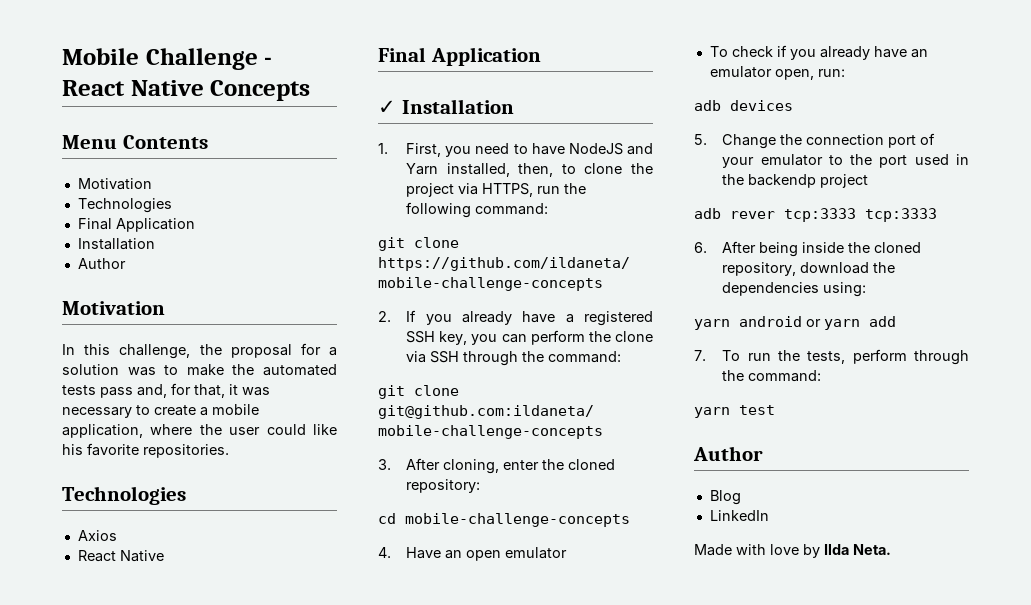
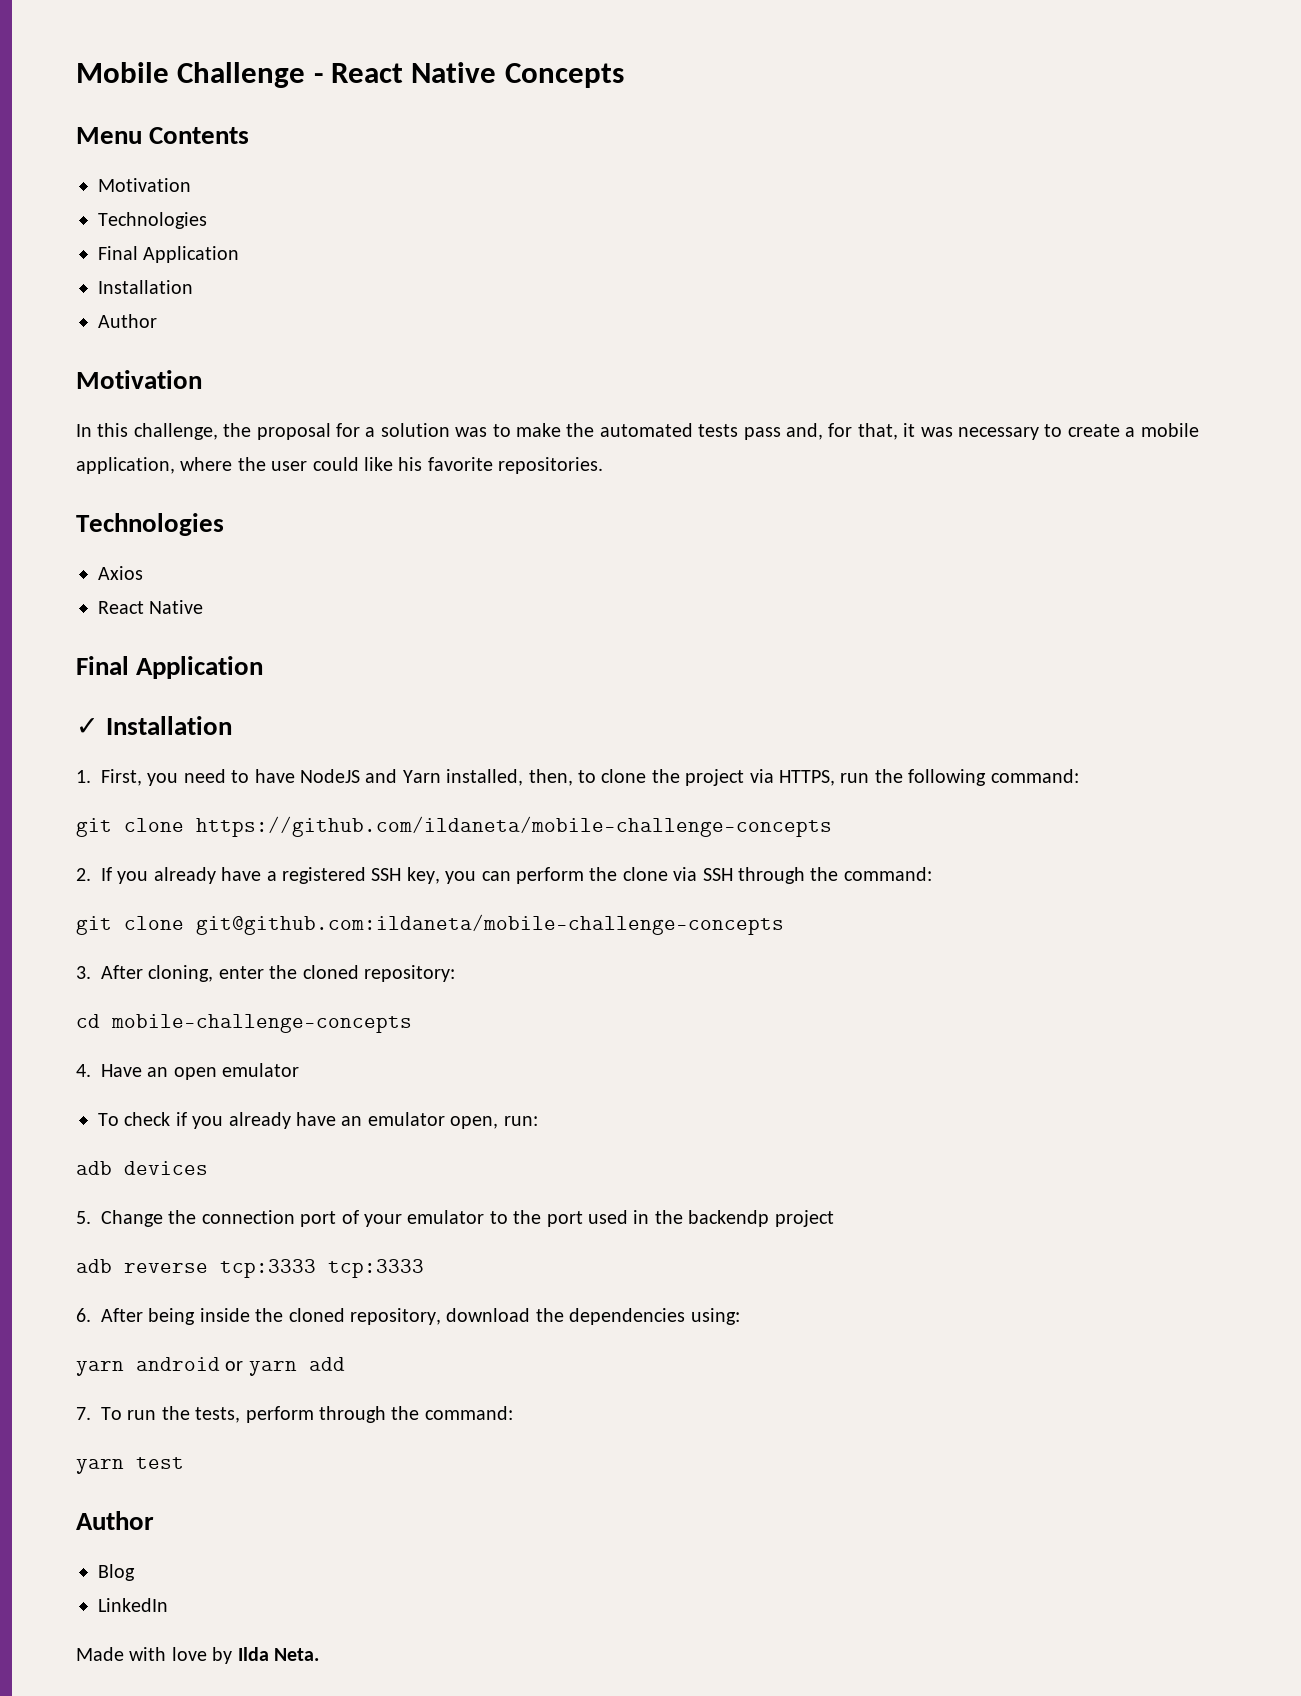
- adb rever tcp:3333 tcp:3333
+ adb reverse tcp:3333 tcp:3333

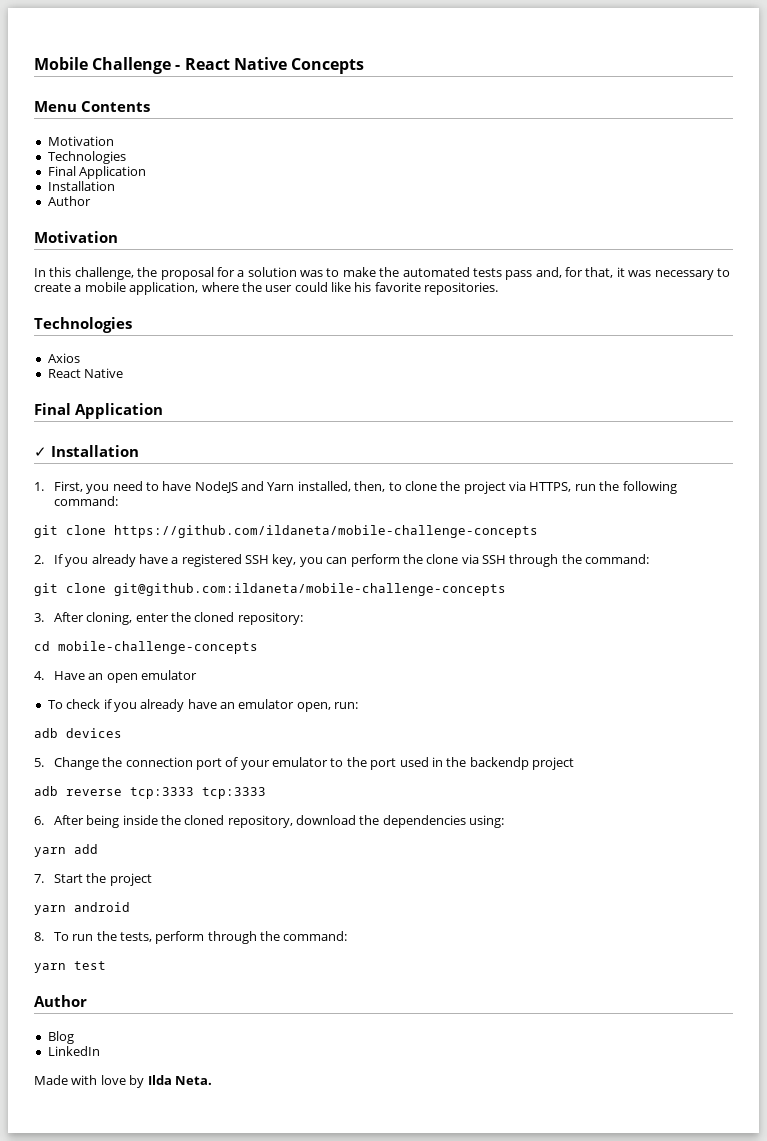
- yarn android or yarn add
- 7. To run the tests, perform through the command:
+ yarn add
+ 7. Start the project
+ yarn android
+ 8. To run the tests, perform through the command:

